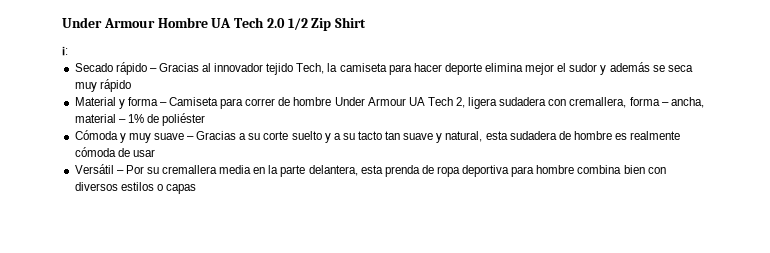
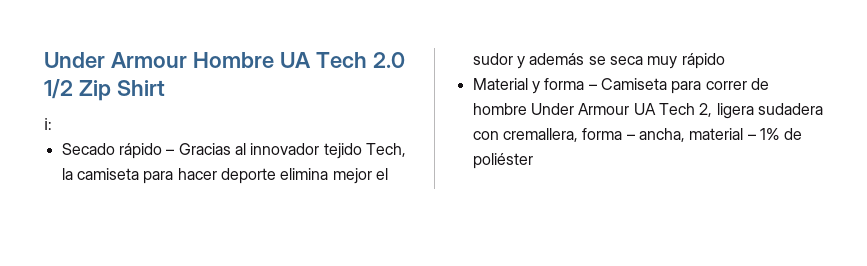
- Cómoda y muy suave – Gracias a su corte suelto y a su tacto tan suave y natural, esta sudadera de hombre es realmente cómoda de usar
- Versátil – Por su cremallera media en la parte delantera, esta prenda de ropa deportiva para hombre combina bien con diversos estilos o capas

